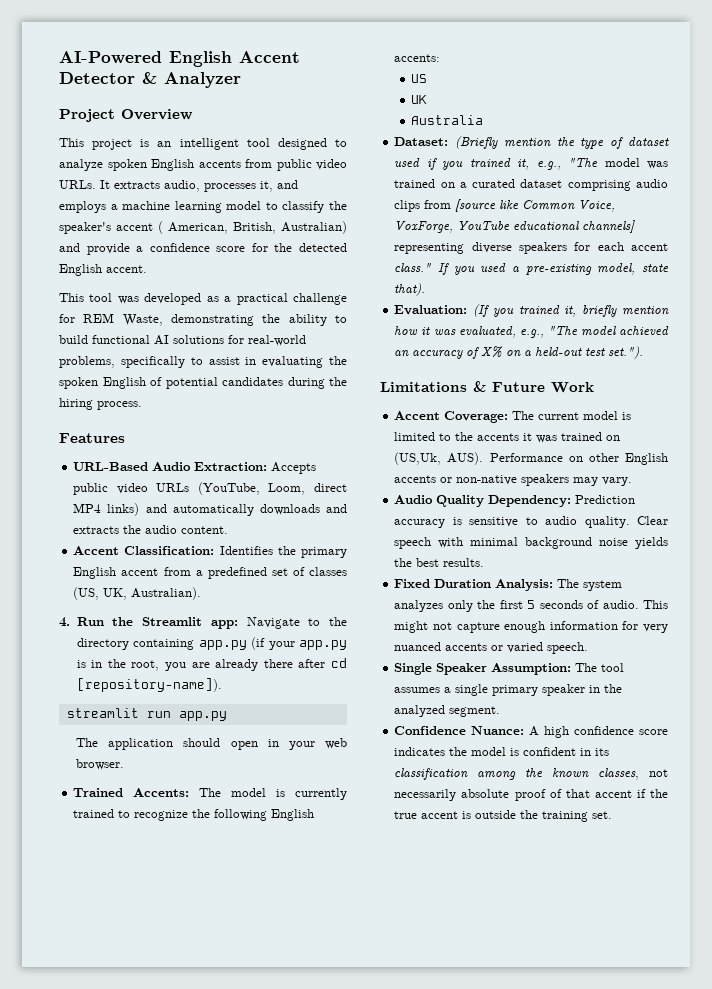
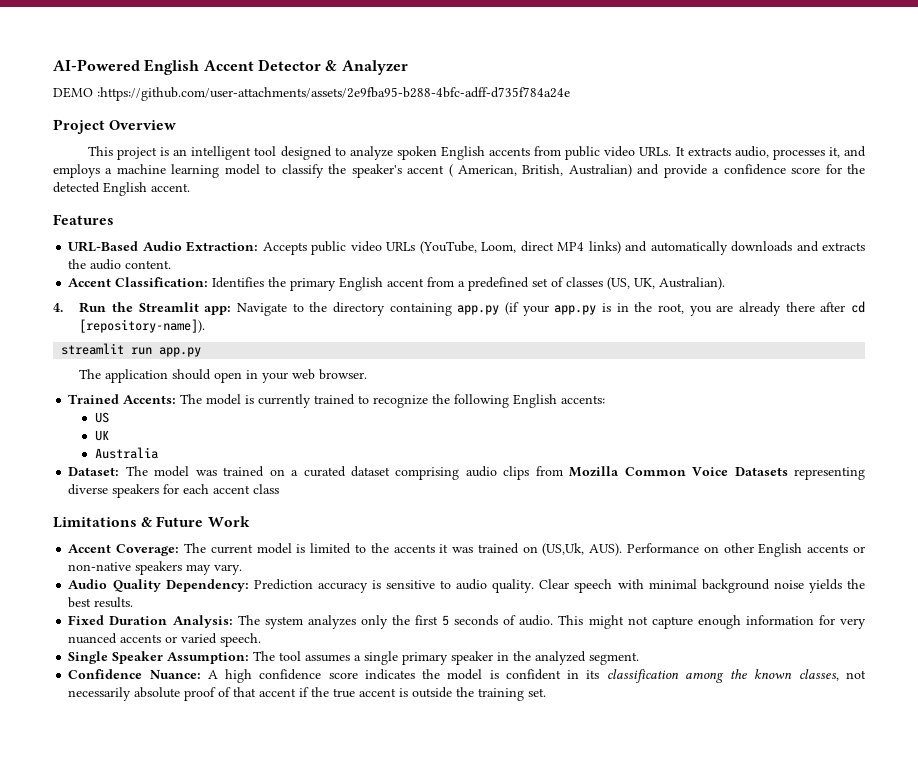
+ DEMO :https://github.com/user-attachments/assets/2e9fba95-b288-4bfc-adff-d735f784a24e
- This tool was developed as a practical challenge for REM Waste, demonstrating the ability to build functional AI solutions for real-world problems, specifically to assist in evaluating the spoken English of potential candidates during the hiring process.
- Dataset: (Briefly mention the type of dataset used if you trained it, e.g., "The model was trained on a curated dataset comprising audio clips from [source like Common Voice, VoxForge, YouTube educational channels] representing diverse speakers for each accent class." If you used a pre-existing model, state that).
- Evaluation: (If you trained it, briefly mention how it was evaluated, e.g., "The model achieved an accuracy of X% on a held-out test set.").
+ Dataset: The model was trained on a curated dataset comprising audio clips from Mozilla Common Voice Datasets representing diverse speakers for each accent class

